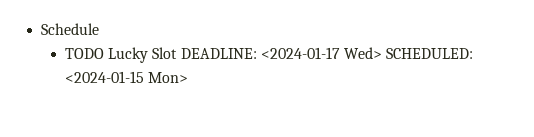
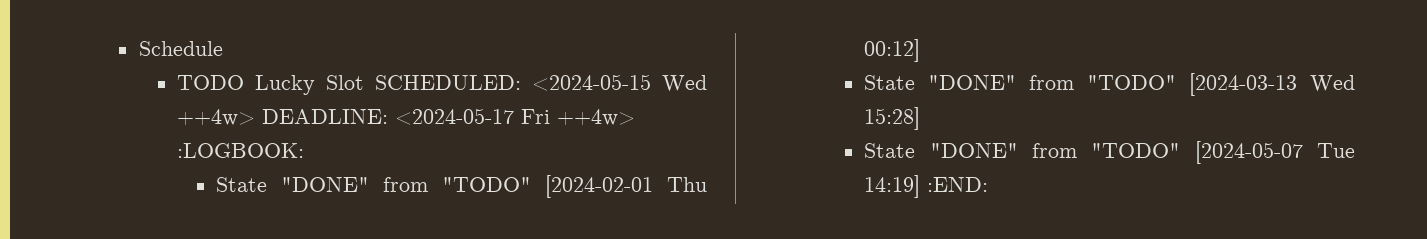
- TODO Lucky Slot DEADLINE: <2024-01-17 Wed> SCHEDULED: <2024-01-15 Mon>
+ TODO Lucky Slot SCHEDULED: <2024-05-15 Wed ++4w> DEADLINE: <2024-05-17 Fri ++4w> :LOGBOOK:
+ State "DONE" from "TODO" [2024-02-01 Thu 00:12]
+ State "DONE" from "TODO" [2024-03-13 Wed 15:28]
+ State "DONE" from "TODO" [2024-05-07 Tue 14:19] :END:

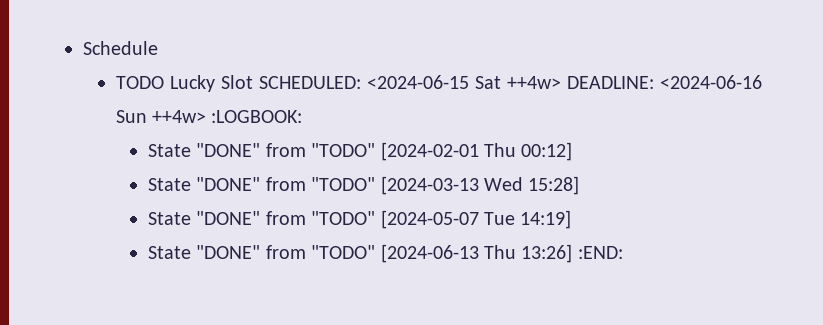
- TODO Lucky Slot SCHEDULED: <2024-05-15 Wed ++4w> DEADLINE: <2024-05-17 Fri ++4w> :LOGBOOK:
+ TODO Lucky Slot SCHEDULED: <2024-06-15 Sat ++4w> DEADLINE: <2024-06-16 Sun ++4w> :LOGBOOK:
- State "DONE" from "TODO" [2024-05-07 Tue 14:19] :END:
+ State "DONE" from "TODO" [2024-05-07 Tue 14:19]
+ State "DONE" from "TODO" [2024-06-13 Thu 13:26] :END:

